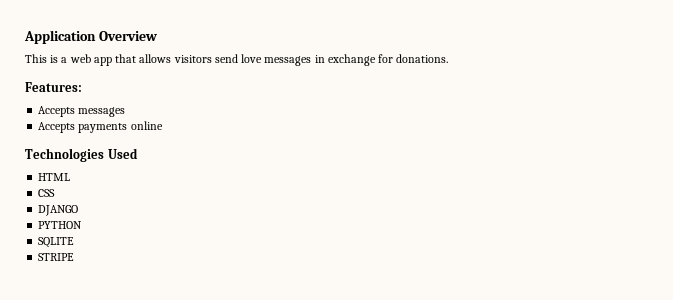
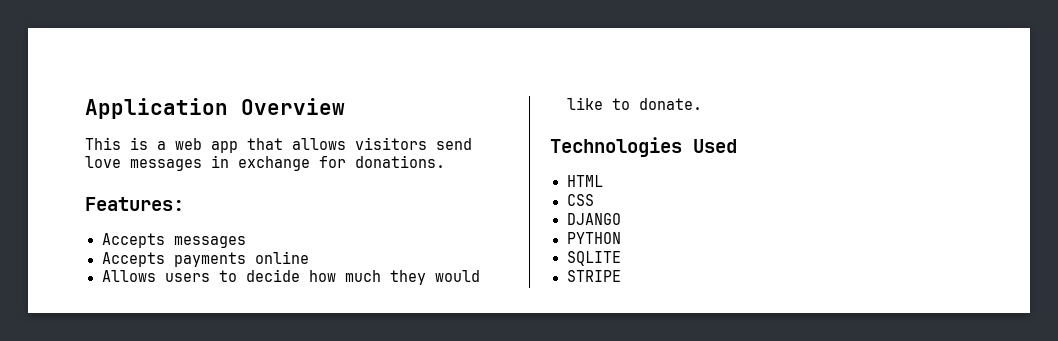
+ Allows users to decide how much they would like to donate.

